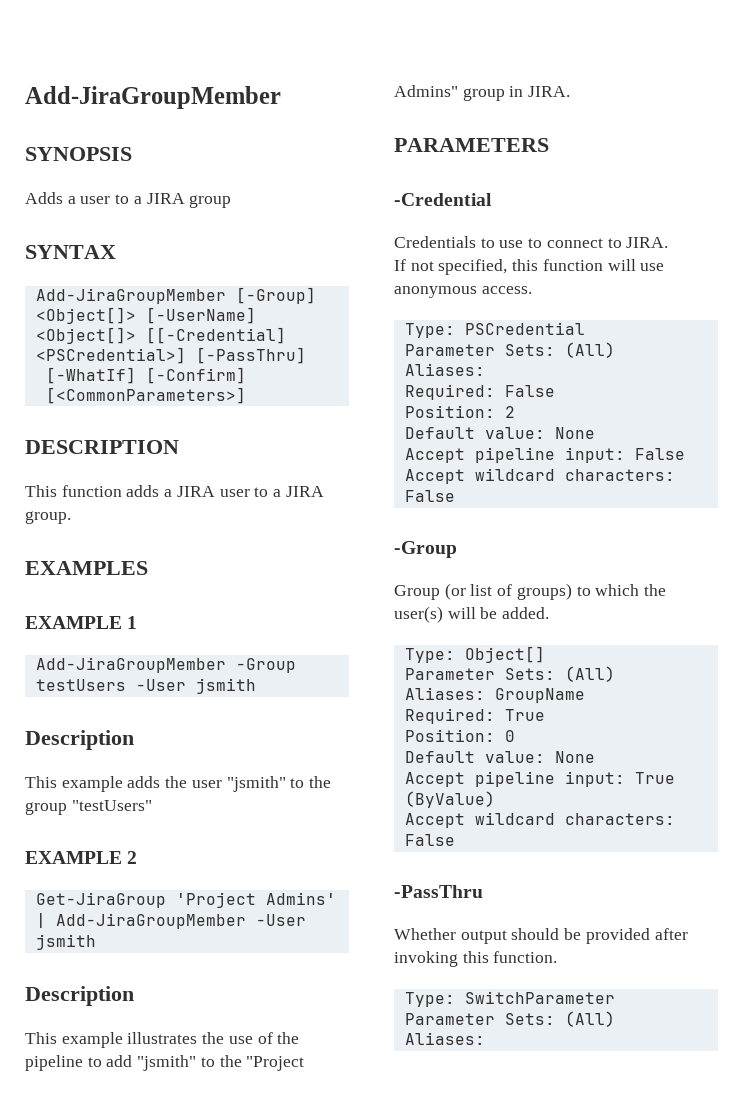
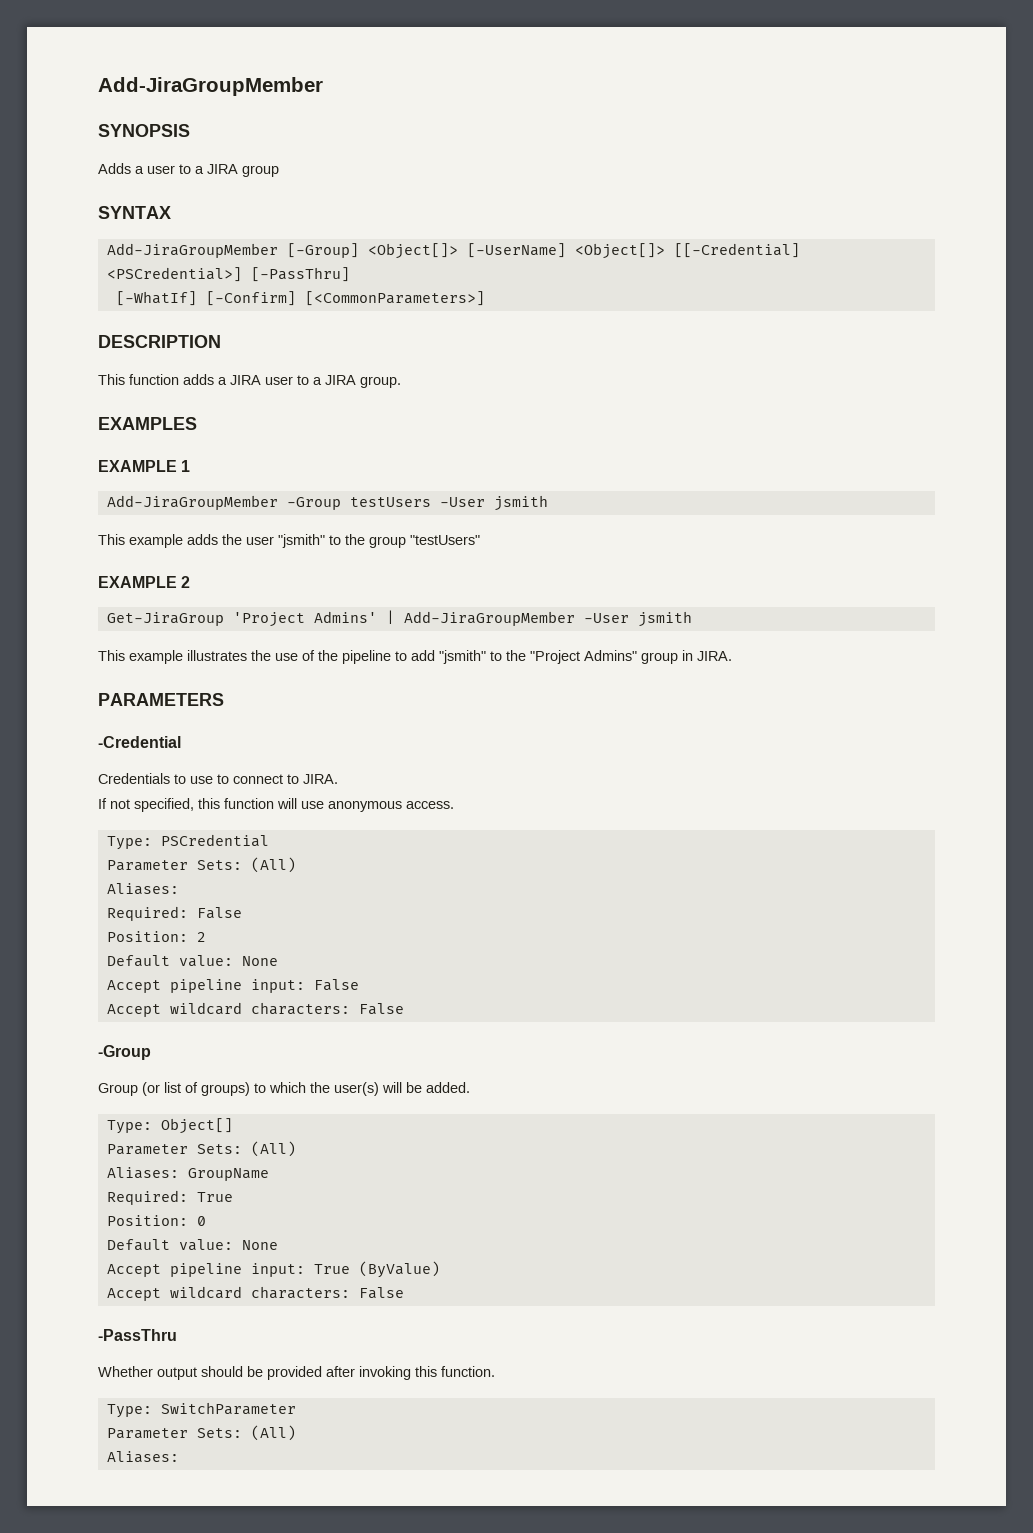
  Add-JiraGroupMember -Group testUsers -User jsmith
- Description
  Get-JiraGroup 'Project Admins' | Add-JiraGroupMember -User jsmith
- Description

